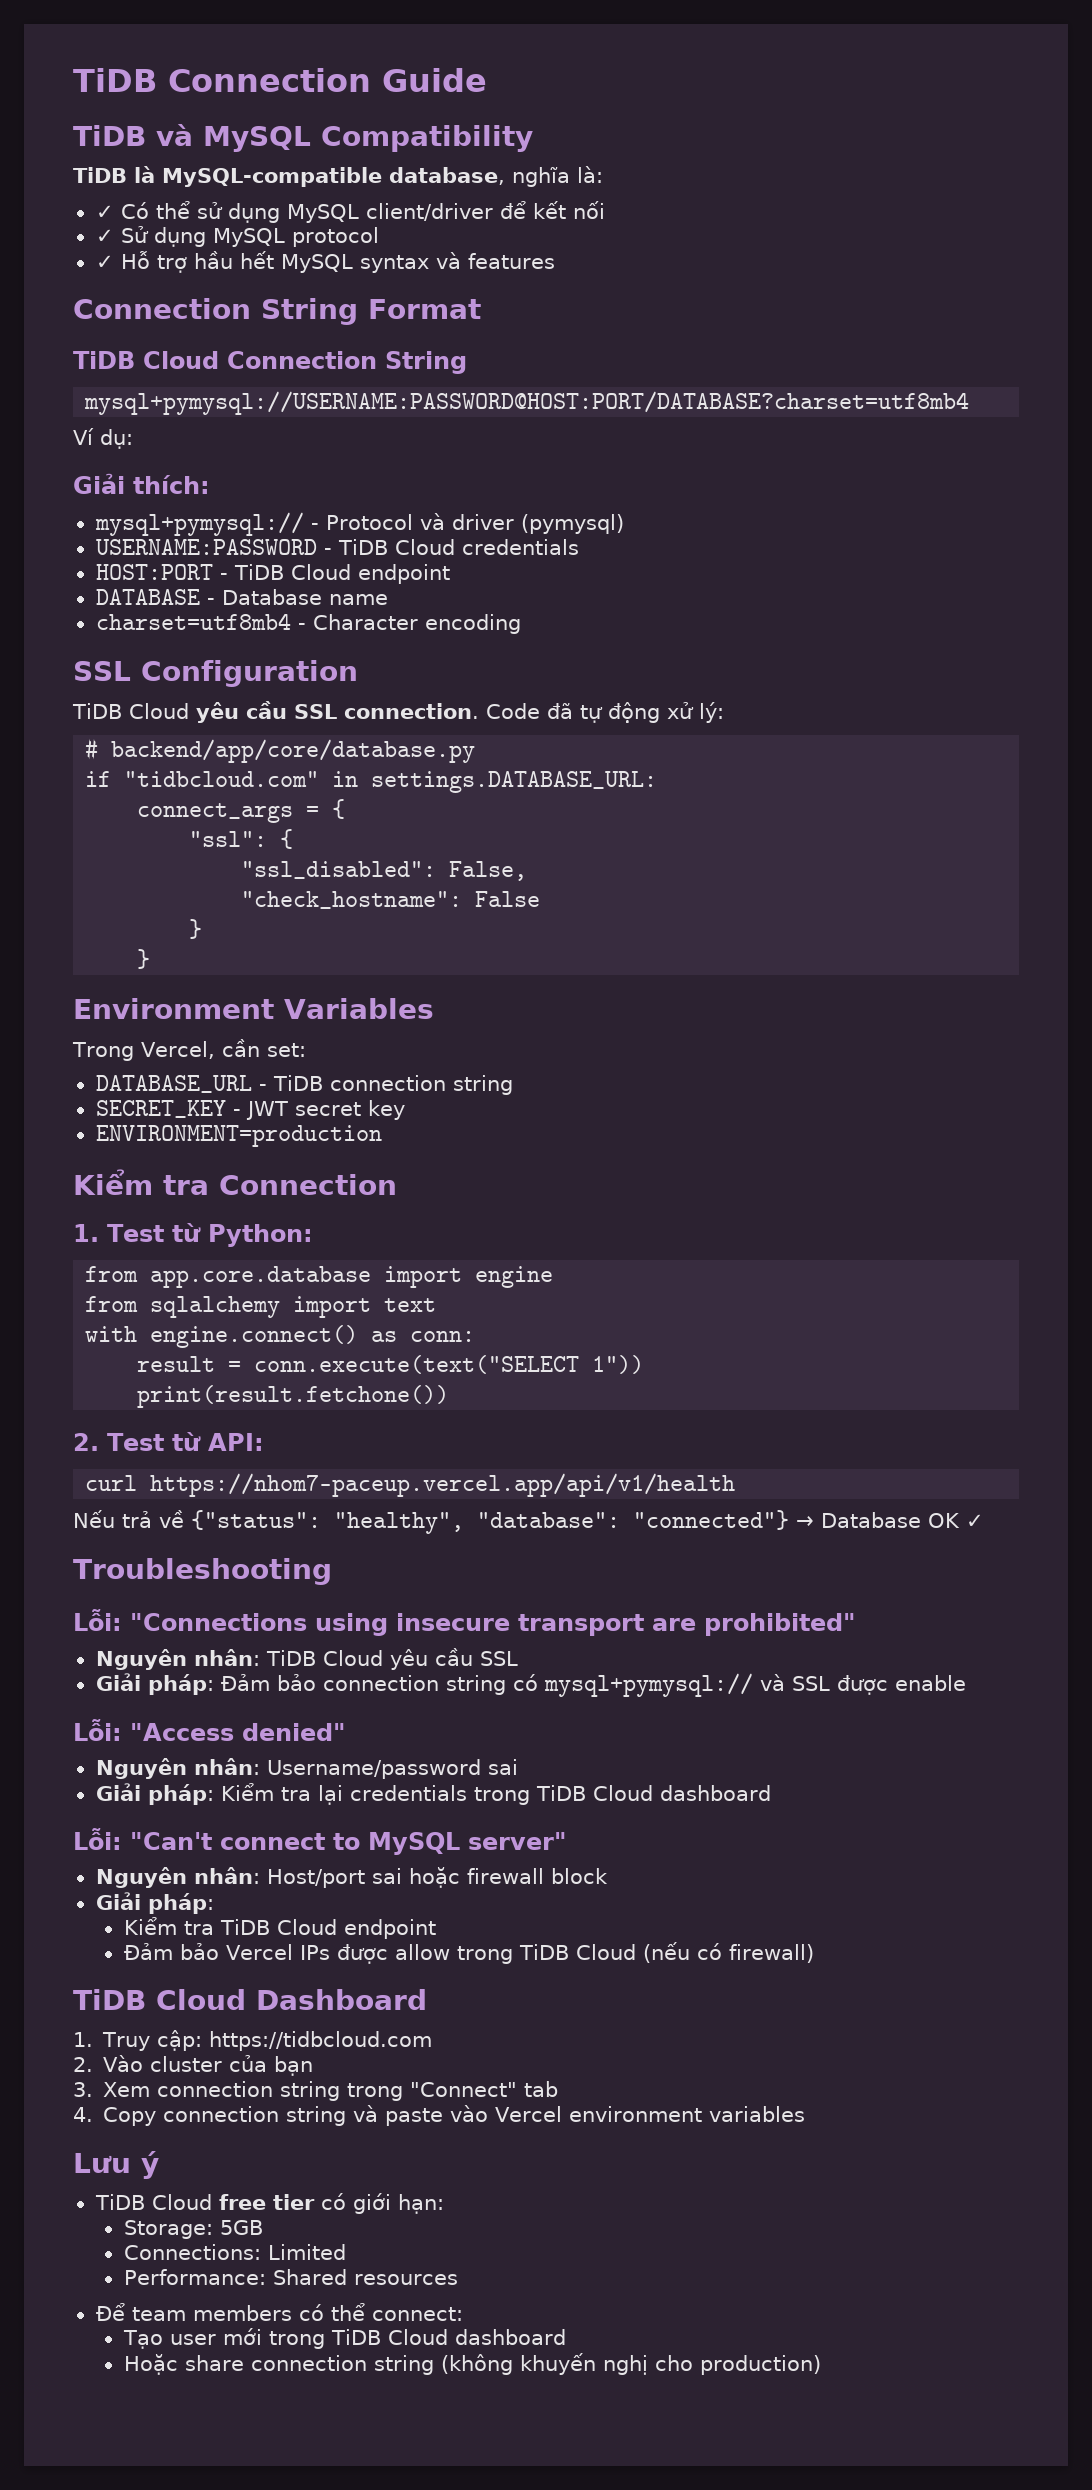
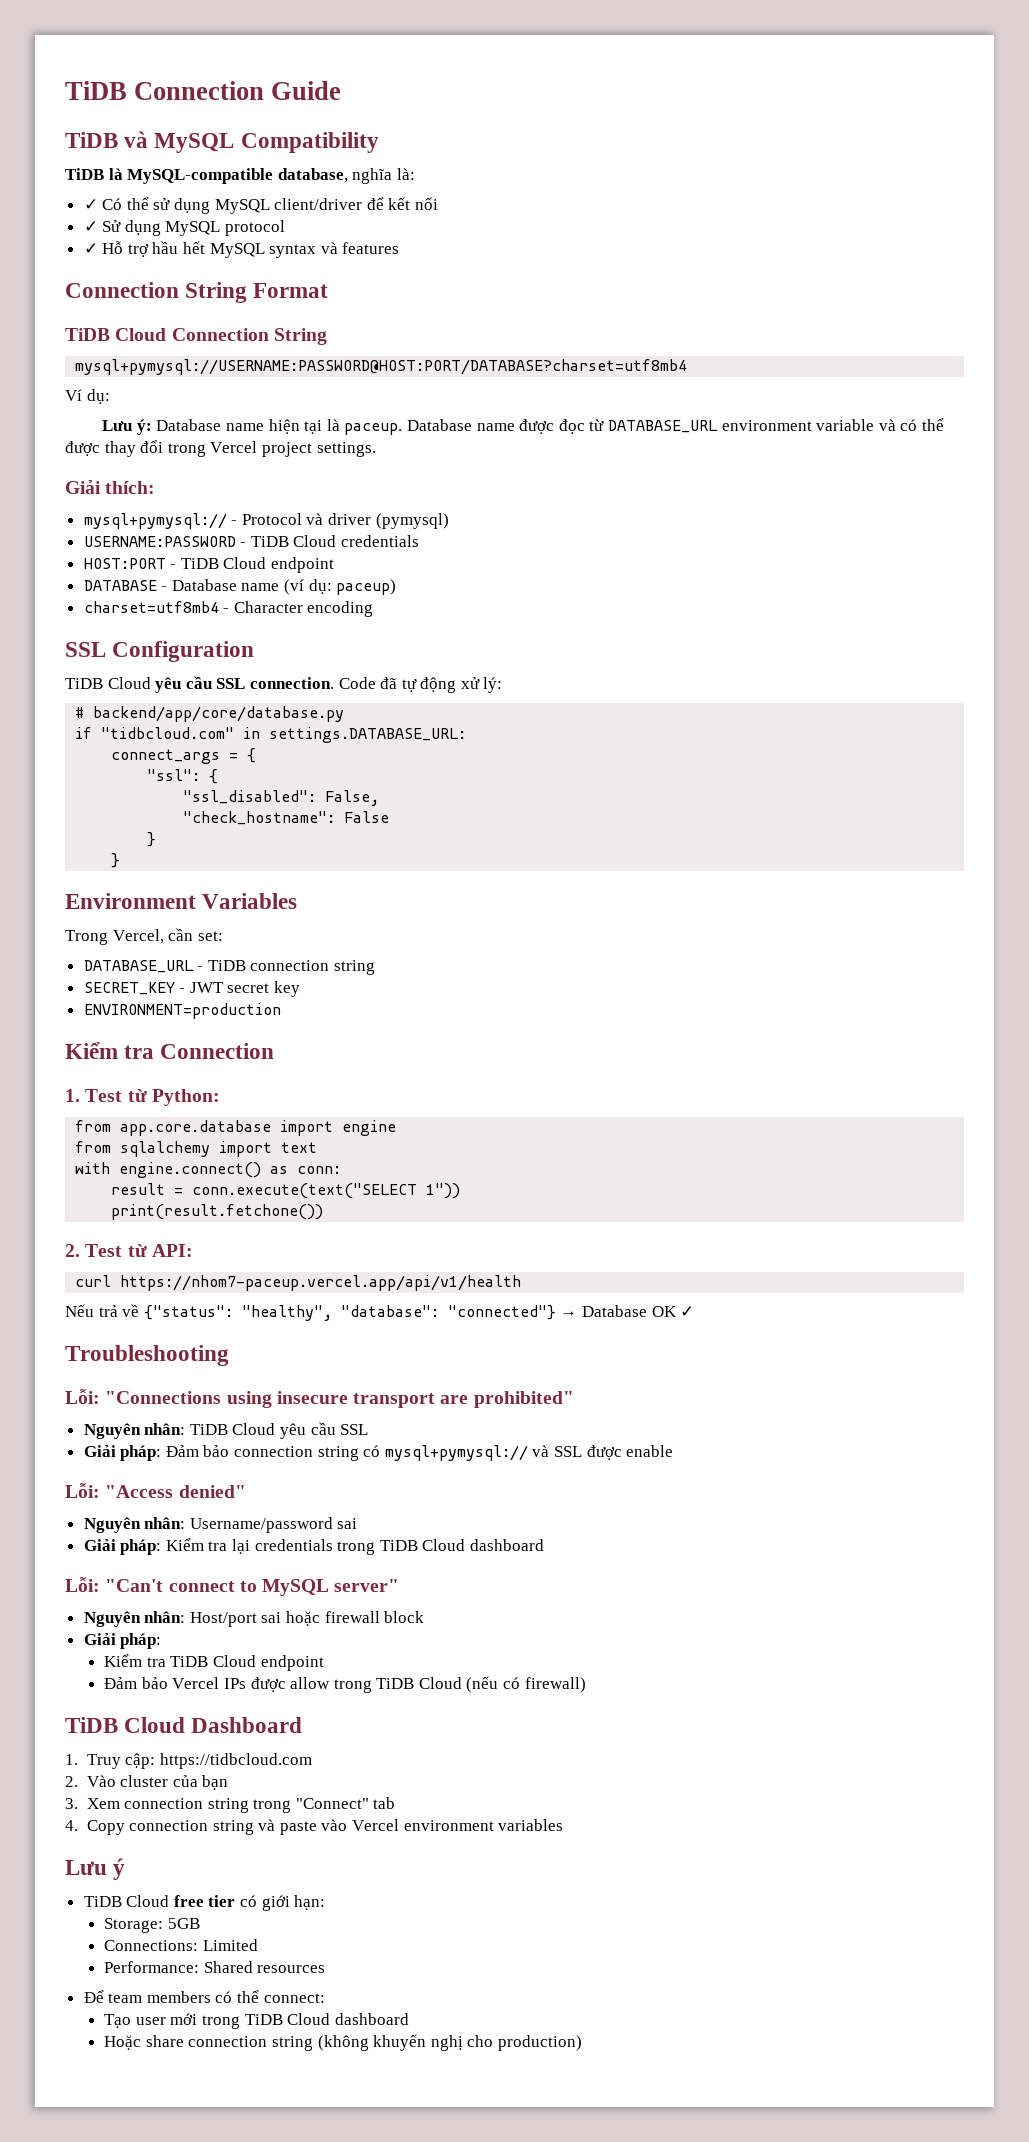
+ Lưu ý: Database name hiện tại là paceup. Database name được đọc từ DATABASE_URL environment variable và có thể được thay đổi trong Vercel project settings.
- DATABASE - Database name
+ DATABASE - Database name (ví dụ: paceup)

